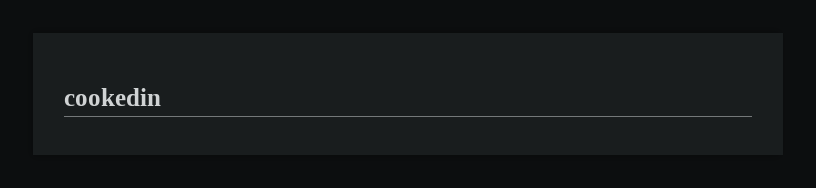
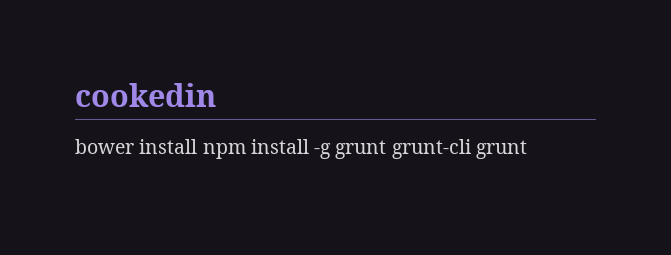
+ bower install npm install -g grunt grunt-cli grunt

